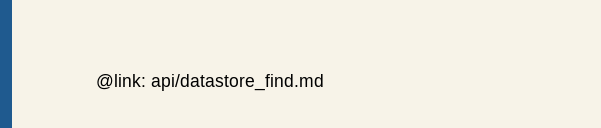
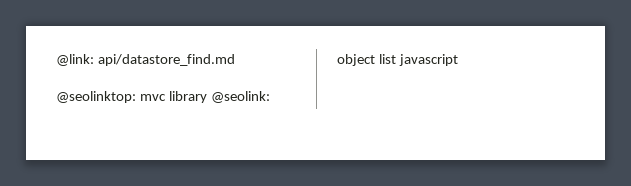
+ @seolinktop: mvc library @seolink: object list javascript

